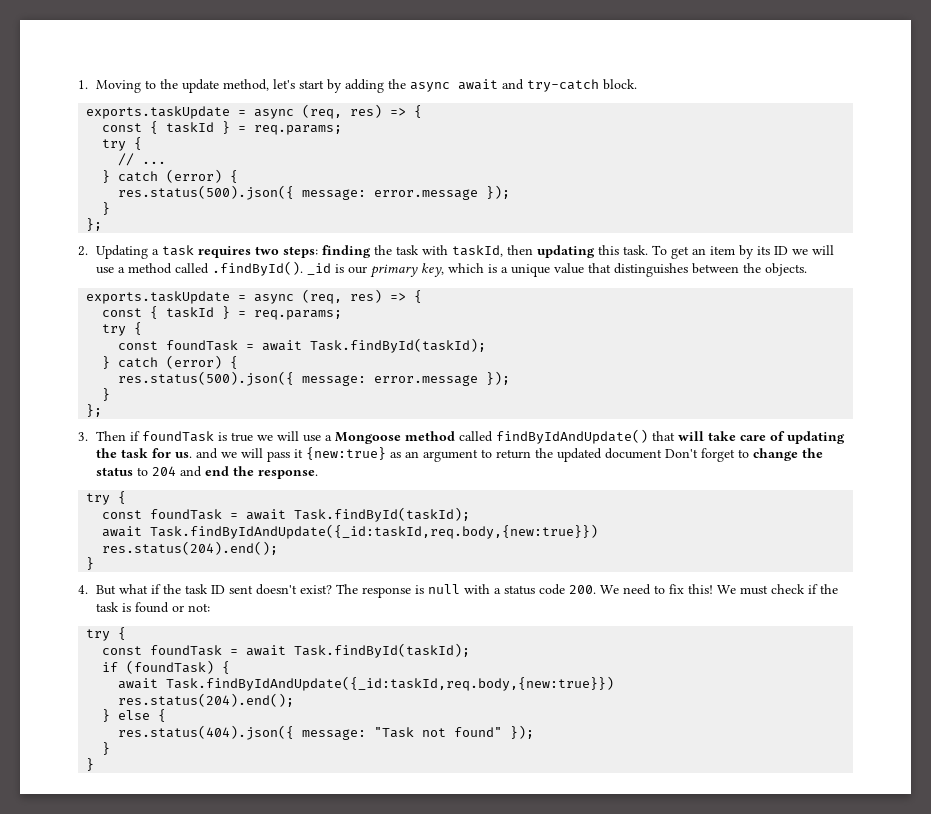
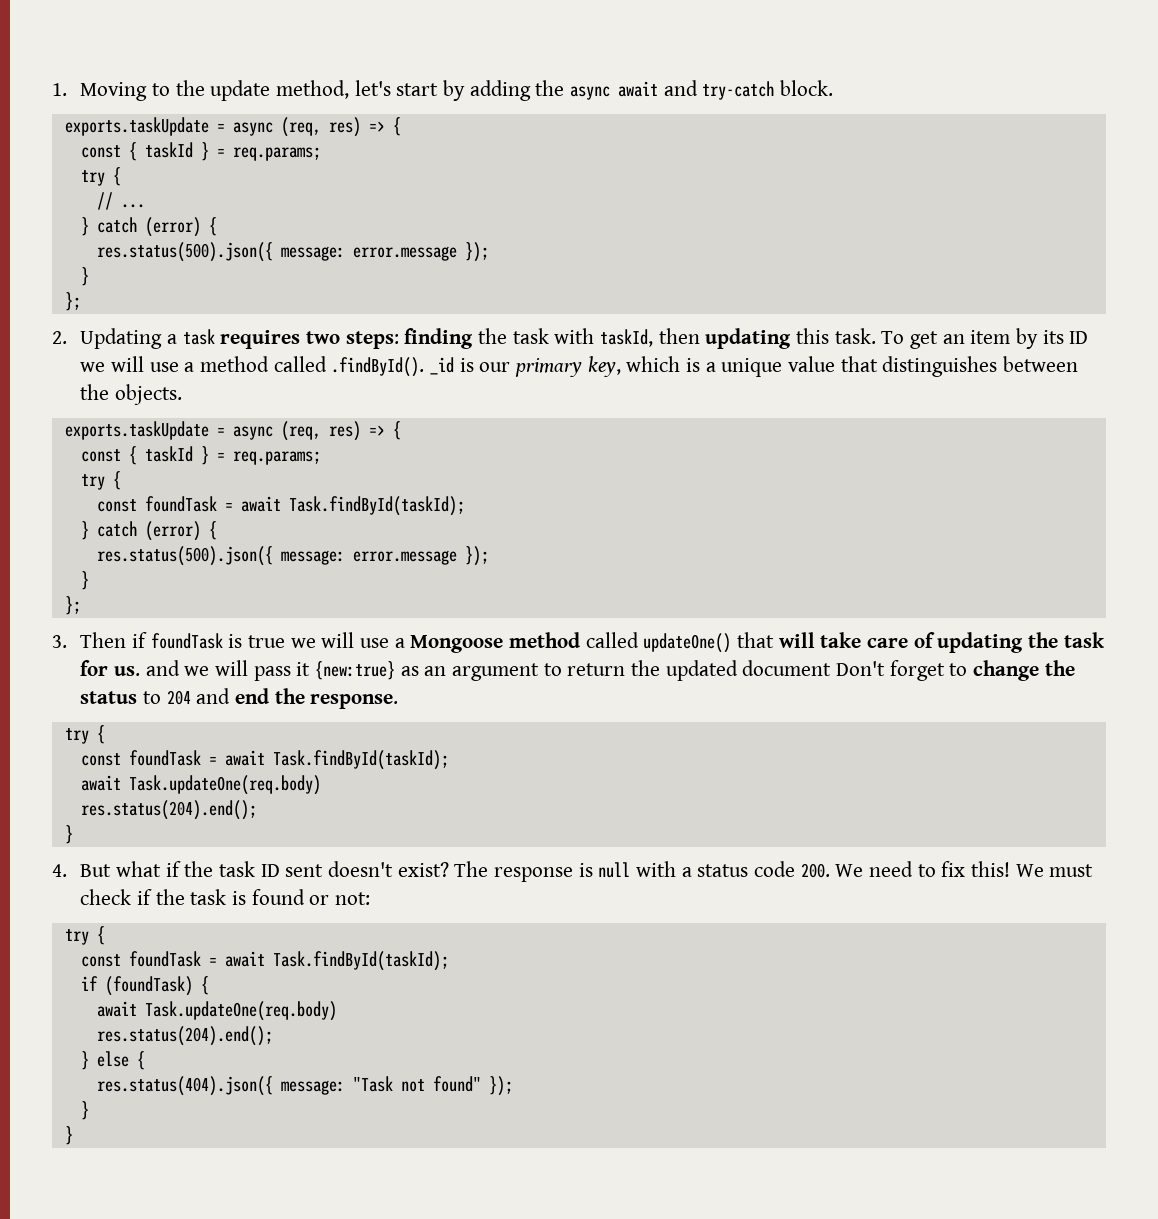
- 3. Then if foundTask is true we will use a Mongoose method called findByIdAndUpdate() that will take care of updating the task for us. and we will pass it {new:true} as an argument to return the updated document Don't forget to change the status to 204 and end the response.
+ 3. Then if foundTask is true we will use a Mongoose method called updateOne() that will take care of updating the task for us. and we will pass it {new:true} as an argument to return the updated document Don't forget to change the status to 204 and end the response.
  try {
  const foundTask = await Task.findById(taskId);
- await Task.findByIdAndUpdate({_id:taskId,req.body,{new:true}})
+ await Task.updateOne(req.body)
  if (foundTask) {
- await Task.findByIdAndUpdate({_id:taskId,req.body,{new:true}})
+ await Task.updateOne(req.body)

